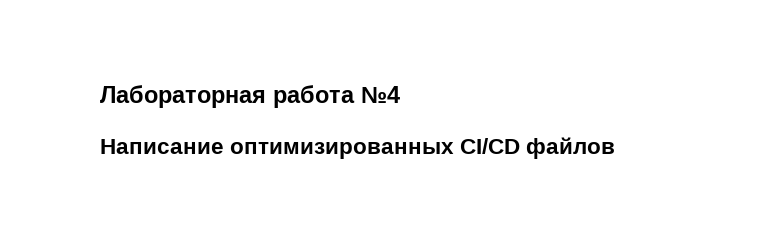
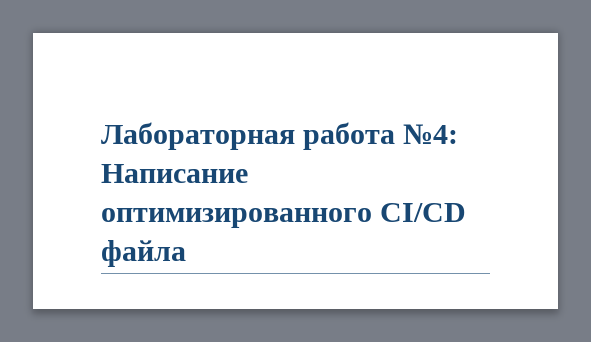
- Лабораторная работа №4
- Написание оптимизированных CI/CD файлов
+ Лабораторная работа №4: Написание оптимизированного CI/CD файла

